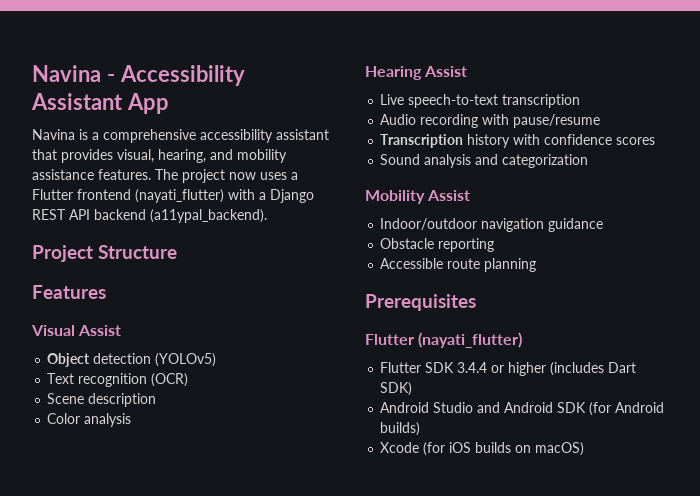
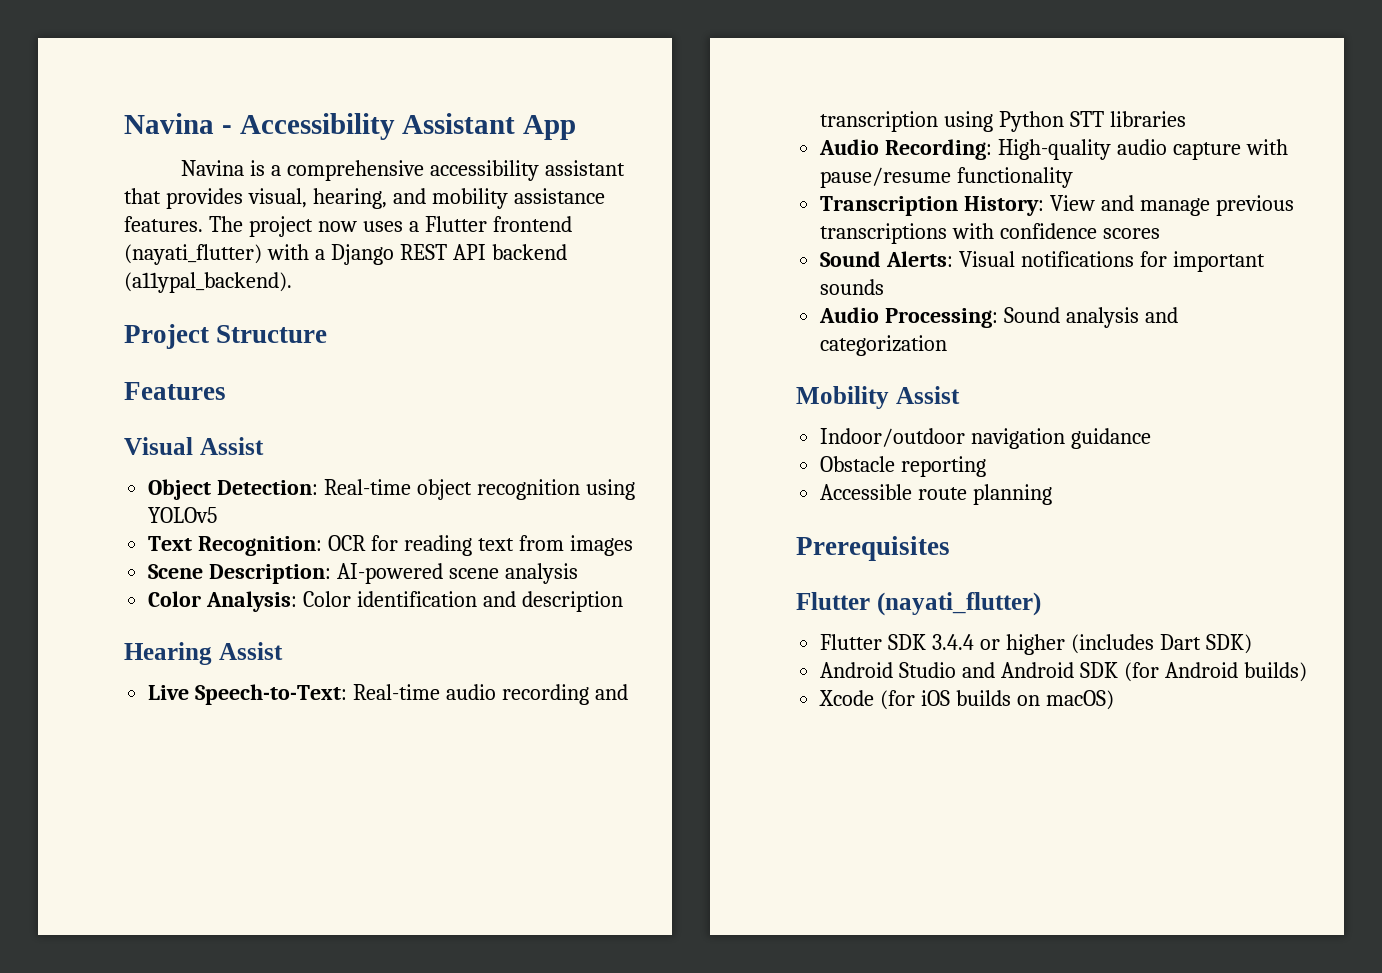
- Object detection (YOLOv5)
- Text recognition (OCR)
- Scene description
- Color analysis
+ Object Detection: Real-time object recognition using YOLOv5
+ Text Recognition: OCR for reading text from images
+ Scene Description: AI-powered scene analysis
+ Color Analysis: Color identification and description
  Hearing Assist
- Live speech-to-text transcription
- Audio recording with pause/resume
+ Live Speech-to-Text: Real-time audio recording and transcription using Python STT libraries
+ Audio Recording: High-quality audio capture with pause/resume functionality
- Transcription history with confidence scores
- Sound analysis and categorization
+ Transcription History: View and manage previous transcriptions with confidence scores
+ Sound Alerts: Visual notifications for important sounds
+ Audio Processing: Sound analysis and categorization

